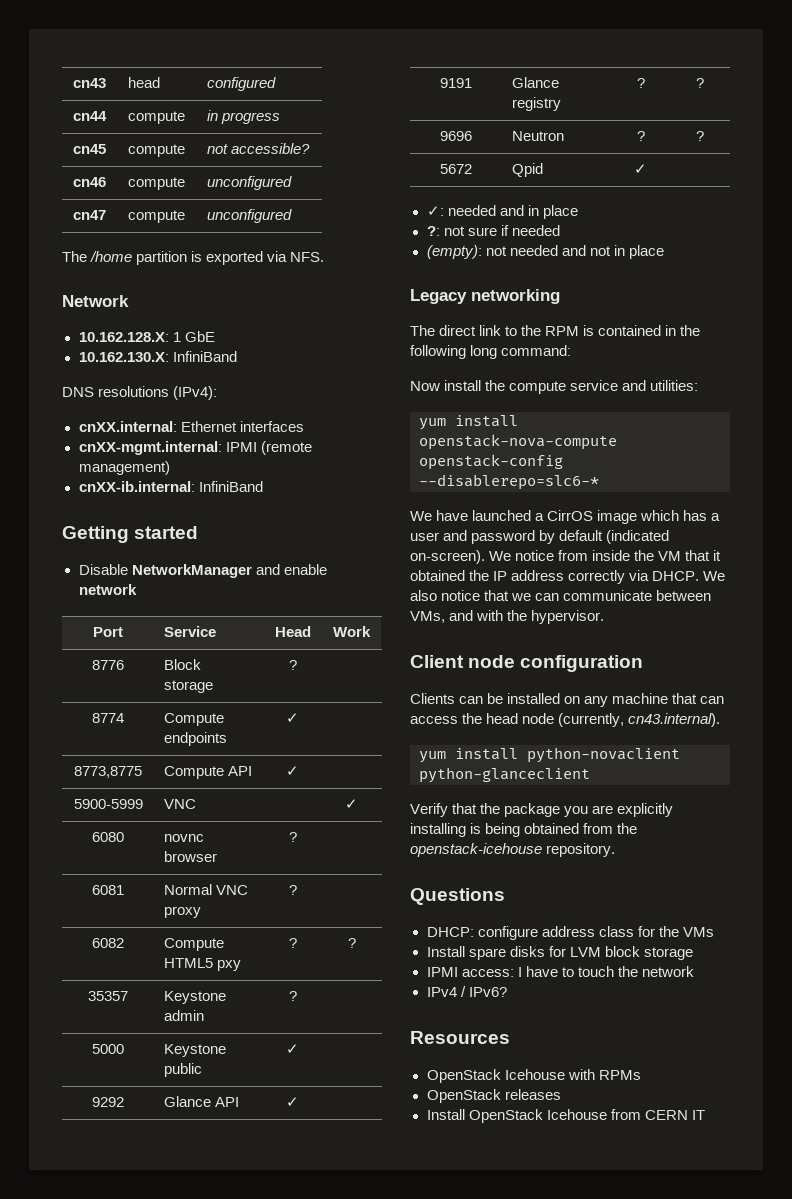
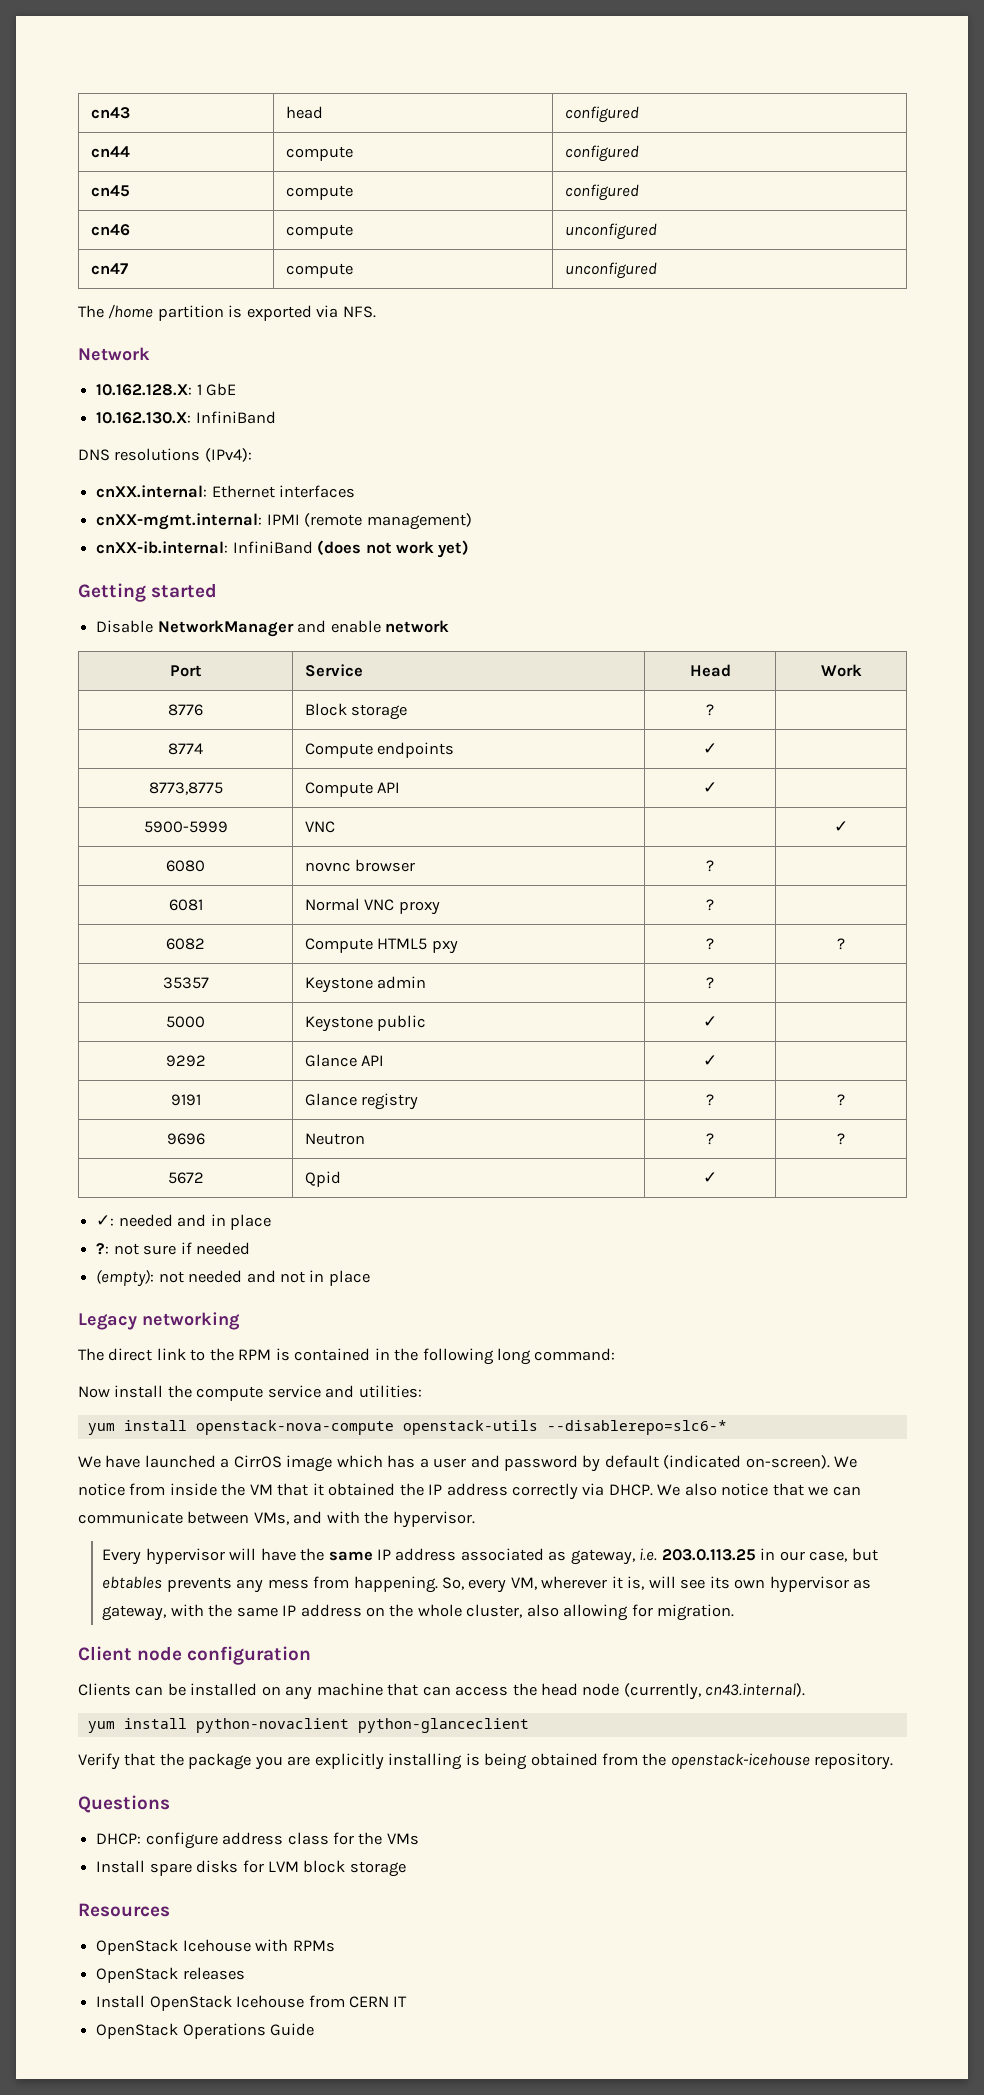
- cn44 | compute | in progress
+ cn44 | compute | configured
- cn45 | compute | not accessible?
+ cn45 | compute | configured
- cnXX-ib.internal: InfiniBand
+ cnXX-ib.internal: InfiniBand (does not work yet)
- yum install openstack-nova-compute openstack-config --disablerepo=slc6-*
+ yum install openstack-nova-compute openstack-utils --disablerepo=slc6-*
+ Every hypervisor will have the same IP address associated as gateway, i.e. 203.0.113.25 in our case, but ebtables prevents any mess from happening. So, every VM, wherever it is, will see its own hypervisor as gateway, with the same IP address on the whole cluster, also allowing for migration.
- IPMI access: I have to touch the network
- IPv4 / IPv6?
+ OpenStack Operations Guide

